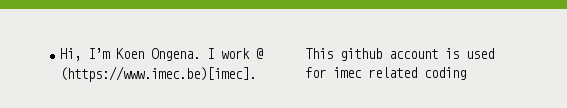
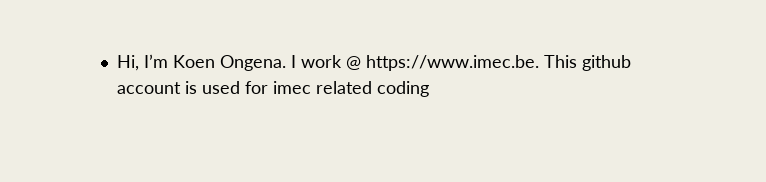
- I work @ (https://www.imec.be)[imec]. This github account is used for imec related coding
+ I work @ https://www.imec.be. This github account is used for imec related coding

